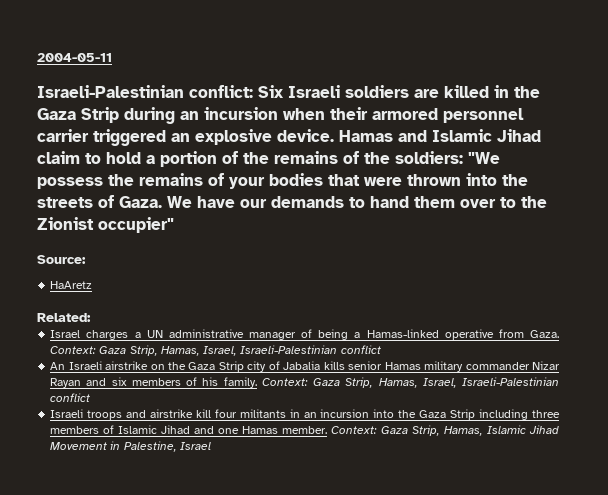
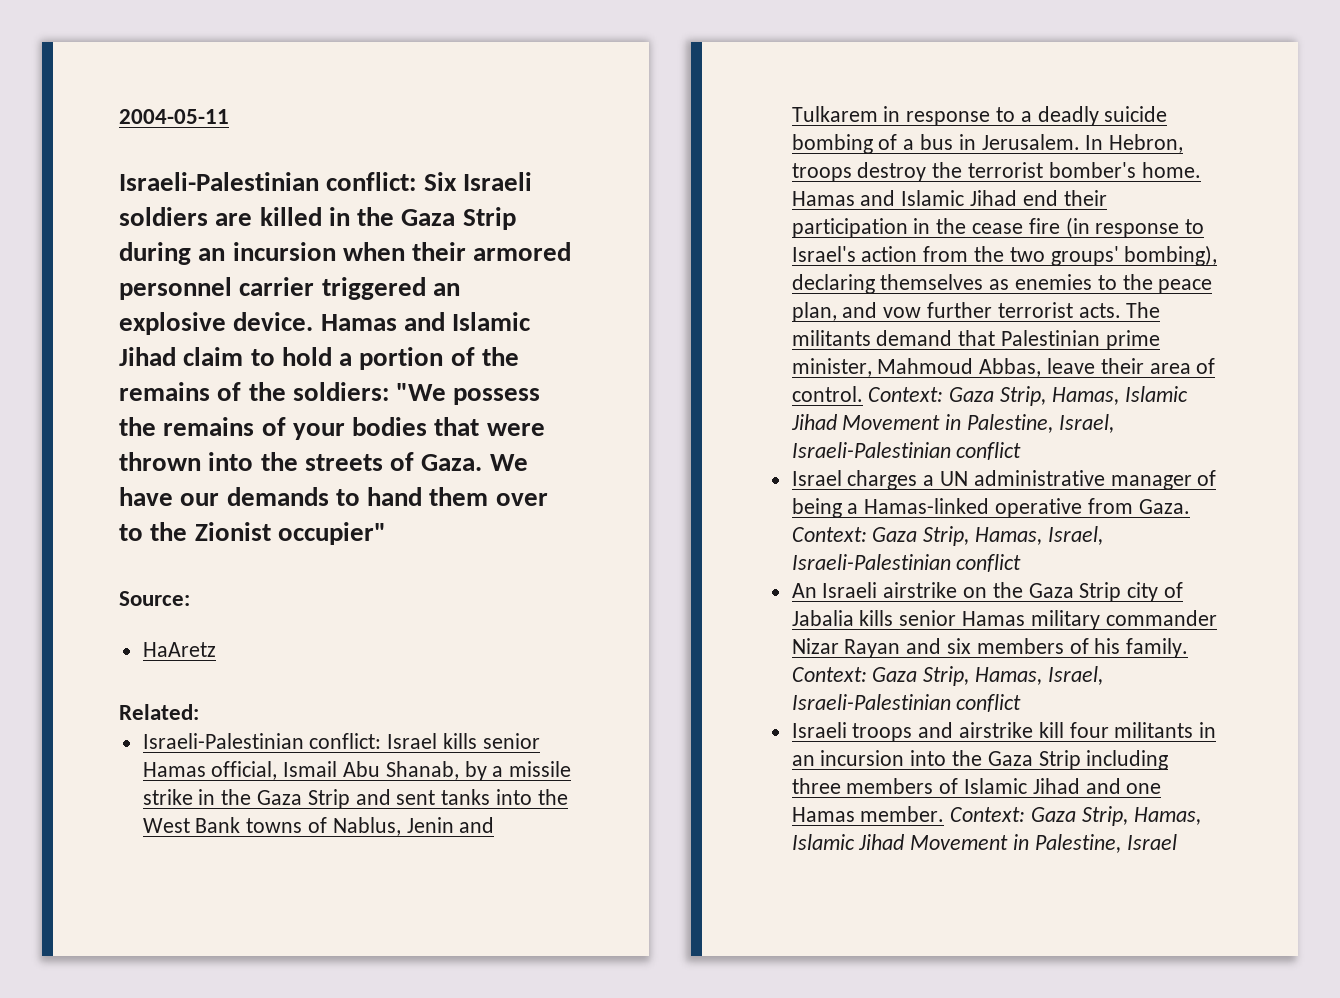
+ Israeli-Palestinian conflict: Israel kills senior Hamas official, Ismail Abu Shanab, by a missile strike in the Gaza Strip and sent tanks into the West Bank towns of Nablus, Jenin and Tulkarem in response to a deadly suicide bombing of a bus in Jerusalem. In Hebron, troops destroy the terrorist bomber's home. Hamas and Islamic Jihad end their participation in the cease fire (in response to Israel's action from the two groups' bombing), declaring themselves as enemies to the peace plan, and vow further terrorist acts. The militants demand that Palestinian prime minister, Mahmoud Abbas, leave their area of control. Context: Gaza Strip, Hamas, Islamic Jihad Movement in Palestine, Israel, Israeli-Palestinian conflict

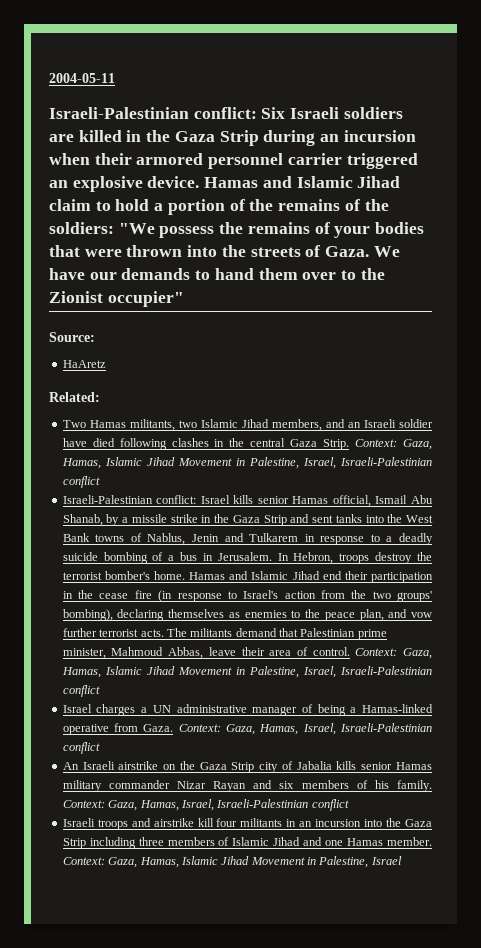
+ Two Hamas militants, two Islamic Jihad members, and an Israeli soldier have died following clashes in the central Gaza Strip. Context: Gaza, Hamas, Islamic Jihad Movement in Palestine, Israel, Israeli-Palestinian conflict
- The militants demand that Palestinian prime minister, Mahmoud Abbas, leave their area of control. Context: Gaza Strip, Hamas, Islamic Jihad Movement in Palestine, Israel, Israeli-Palestinian conflict
+ The militants demand that Palestinian prime minister, Mahmoud Abbas, leave their area of control. Context: Gaza, Hamas, Islamic Jihad Movement in Palestine, Israel, Israeli-Palestinian conflict
- Israel charges a UN administrative manager of being a Hamas-linked operative from Gaza. Context: Gaza Strip, Hamas, Israel, Israeli-Palestinian conflict
+ Israel charges a UN administrative manager of being a Hamas-linked operative from Gaza. Context: Gaza, Hamas, Israel, Israeli-Palestinian conflict
- An Israeli airstrike on the Gaza Strip city of Jabalia kills senior Hamas military commander Nizar Rayan and six members of his family. Context: Gaza Strip, Hamas, Israel, Israeli-Palestinian conflict
+ An Israeli airstrike on the Gaza Strip city of Jabalia kills senior Hamas military commander Nizar Rayan and six members of his family. Context: Gaza, Hamas, Israel, Israeli-Palestinian conflict
- Context: Gaza Strip, Hamas, Islamic Jihad Movement in Palestine, Israel
+ Context: Gaza, Hamas, Islamic Jihad Movement in Palestine, Israel

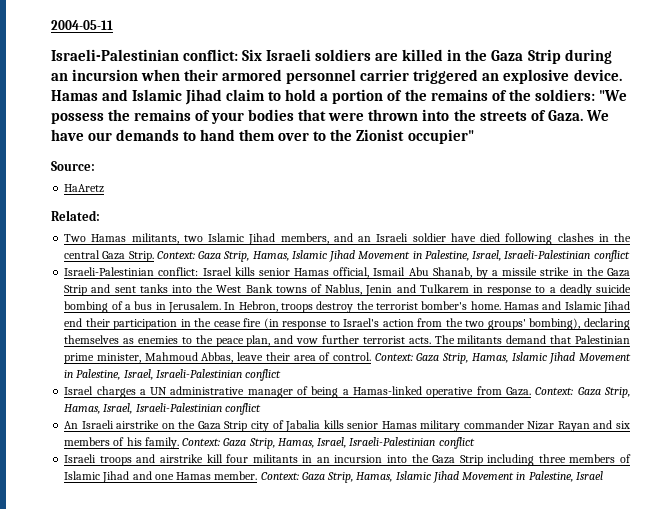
- Two Hamas militants, two Islamic Jihad members, and an Israeli soldier have died following clashes in the central Gaza Strip. Context: Gaza, Hamas, Islamic Jihad Movement in Palestine, Israel, Israeli-Palestinian conflict
+ Two Hamas militants, two Islamic Jihad members, and an Israeli soldier have died following clashes in the central Gaza Strip. Context: Gaza Strip, Hamas, Islamic Jihad Movement in Palestine, Israel, Israeli-Palestinian conflict
- The militants demand that Palestinian prime minister, Mahmoud Abbas, leave their area of control. Context: Gaza, Hamas, Islamic Jihad Movement in Palestine, Israel, Israeli-Palestinian conflict
+ The militants demand that Palestinian prime minister, Mahmoud Abbas, leave their area of control. Context: Gaza Strip, Hamas, Islamic Jihad Movement in Palestine, Israel, Israeli-Palestinian conflict
- Israel charges a UN administrative manager of being a Hamas-linked operative from Gaza. Context: Gaza, Hamas, Israel, Israeli-Palestinian conflict
+ Israel charges a UN administrative manager of being a Hamas-linked operative from Gaza. Context: Gaza Strip, Hamas, Israel, Israeli-Palestinian conflict
- An Israeli airstrike on the Gaza Strip city of Jabalia kills senior Hamas military commander Nizar Rayan and six members of his family. Context: Gaza, Hamas, Israel, Israeli-Palestinian conflict
+ An Israeli airstrike on the Gaza Strip city of Jabalia kills senior Hamas military commander Nizar Rayan and six members of his family. Context: Gaza Strip, Hamas, Israel, Israeli-Palestinian conflict
- Context: Gaza, Hamas, Islamic Jihad Movement in Palestine, Israel
+ Context: Gaza Strip, Hamas, Islamic Jihad Movement in Palestine, Israel

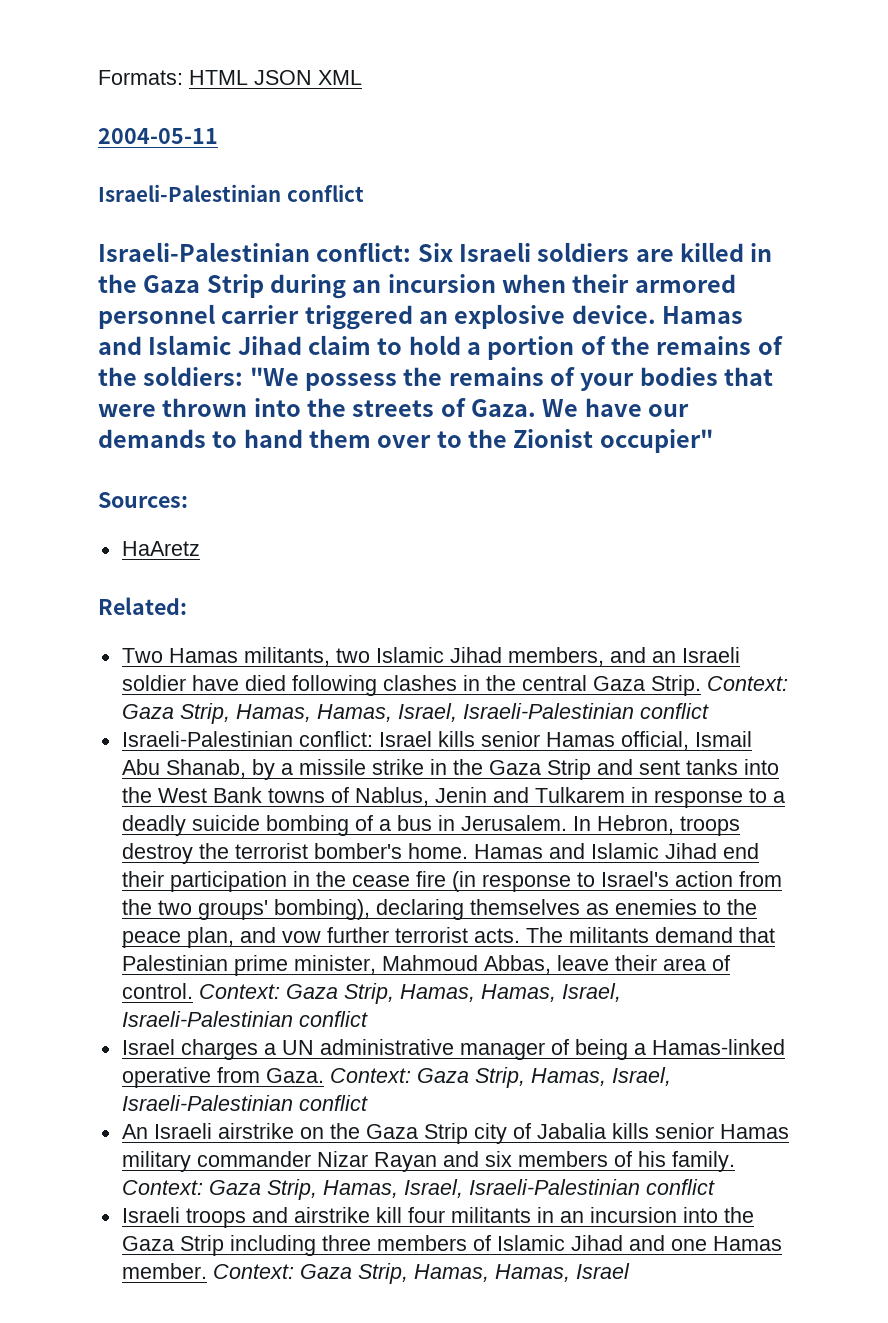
+ Formats: HTML JSON XML
  2004-05-11
+ Israeli-Palestinian conflict
- Source:
+ Sources:
- Two Hamas militants, two Islamic Jihad members, and an Israeli soldier have died following clashes in the central Gaza Strip. Context: Gaza Strip, Hamas, Islamic Jihad Movement in Palestine, Israel, Israeli-Palestinian conflict
+ Two Hamas militants, two Islamic Jihad members, and an Israeli soldier have died following clashes in the central Gaza Strip. Context: Gaza Strip, Hamas, Hamas, Israel, Israeli-Palestinian conflict
- The militants demand that Palestinian prime minister, Mahmoud Abbas, leave their area of control. Context: Gaza Strip, Hamas, Islamic Jihad Movement in Palestine, Israel, Israeli-Palestinian conflict
+ The militants demand that Palestinian prime minister, Mahmoud Abbas, leave their area of control. Context: Gaza Strip, Hamas, Hamas, Israel, Israeli-Palestinian conflict
- Context: Gaza Strip, Hamas, Islamic Jihad Movement in Palestine, Israel
+ Context: Gaza Strip, Hamas, Hamas, Israel

